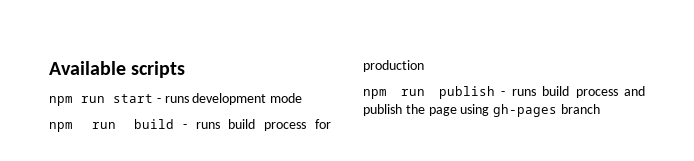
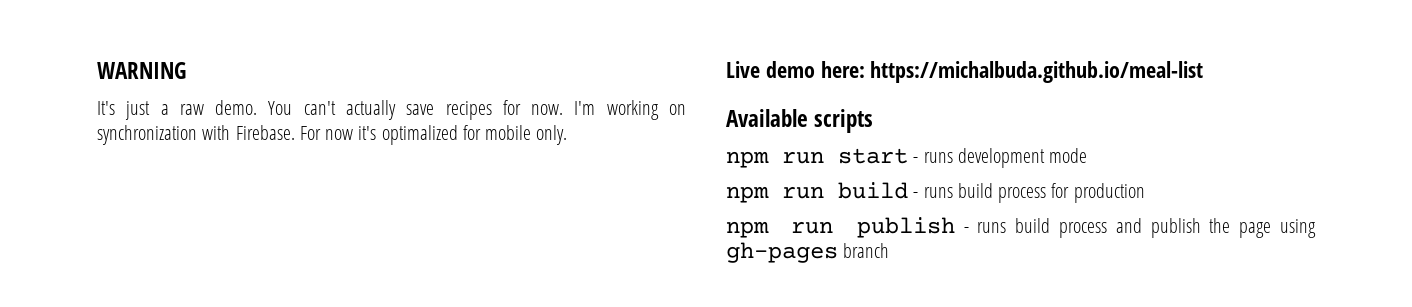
+ WARNING
+ It's just a raw demo. You can't actually save recipes for now. I'm working on synchronization with Firebase. For now it's optimalized for mobile only.
+ Live demo here: https://michalbuda.github.io/meal-list

